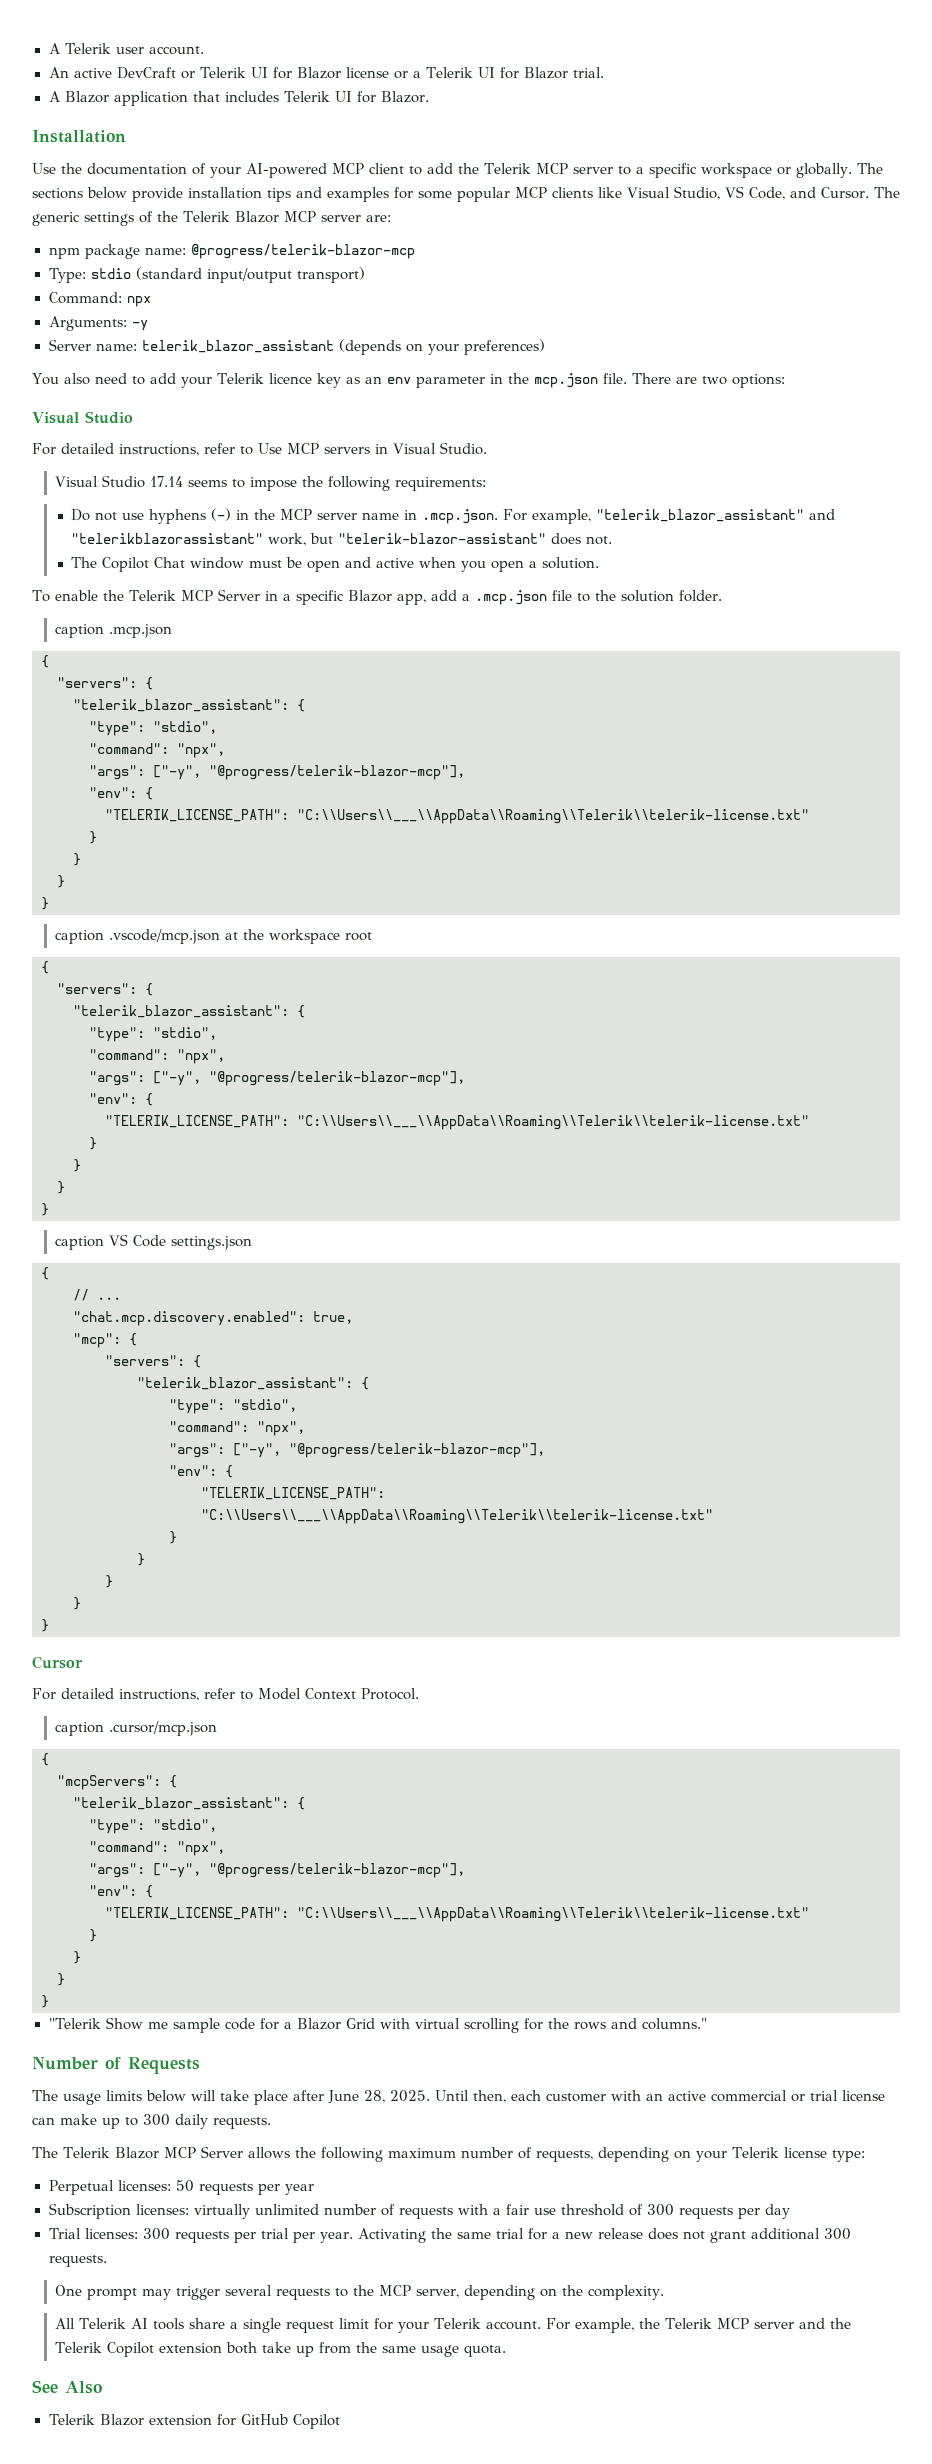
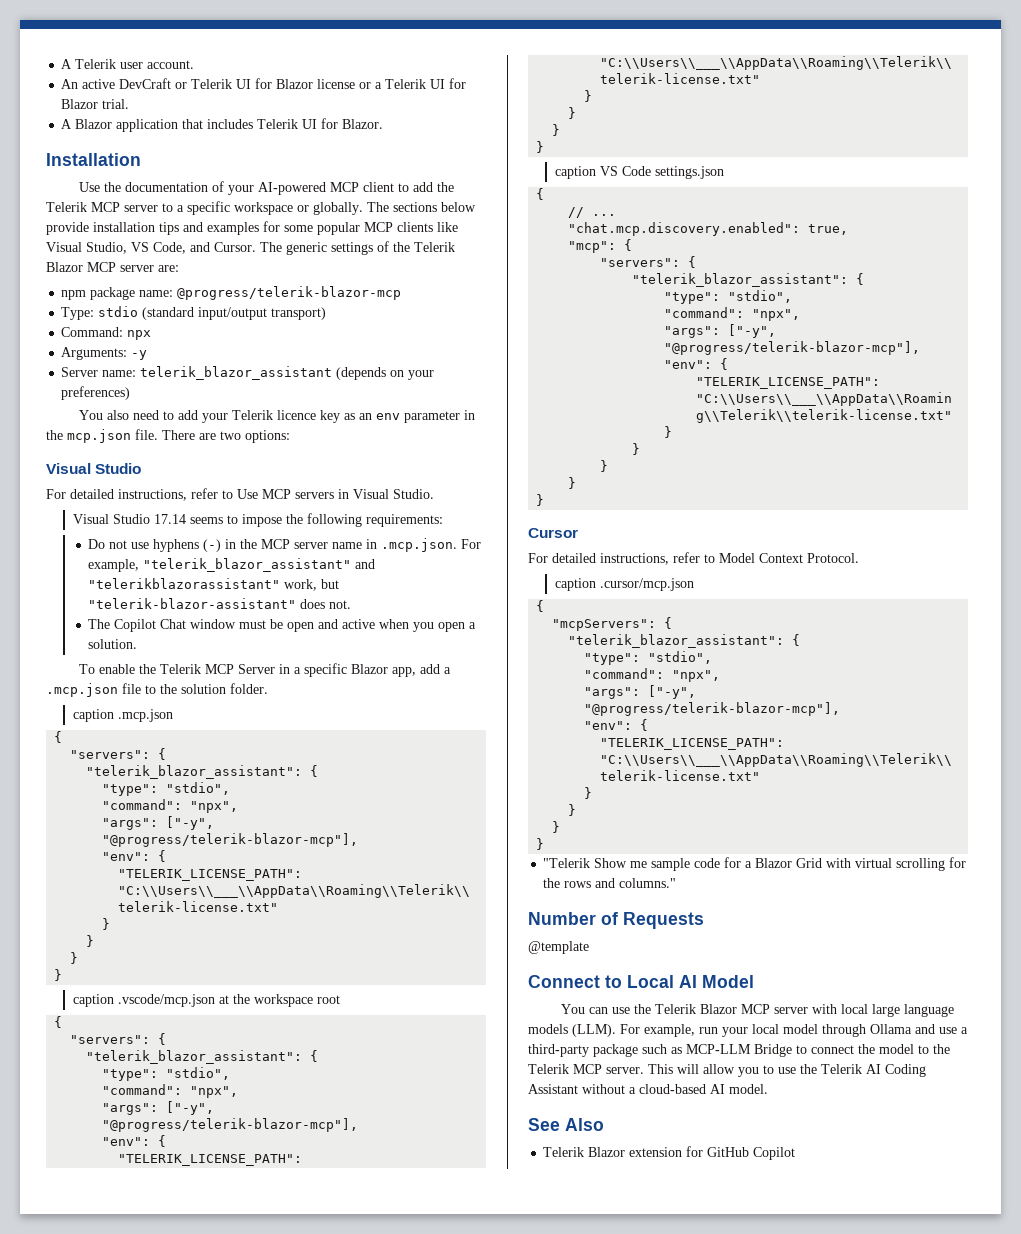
- The usage limits below will take place after June 28, 2025. Until then, each customer with an active commercial or trial license can make up to 300 daily requests.
- The Telerik Blazor MCP Server allows the following maximum number of requests, depending on your Telerik license type:
- Perpetual licenses: 50 requests per year
- Subscription licenses: virtually unlimited number of requests with a fair use threshold of 300 requests per day
- Trial licenses: 300 requests per trial per year. Activating the same trial for a new release does not grant additional 300 requests.
- One prompt may trigger several requests to the MCP server, depending on the complexity.
- All Telerik AI tools share a single request limit for your Telerik account. For example, the Telerik MCP server and the Telerik Copilot extension both take up from the same usage quota.
+ @template
+ Connect to Local AI Model
+ You can use the Telerik Blazor MCP server with local large language models (LLM). For example, run your local model through Ollama and use a third-party package such as MCP-LLM Bridge to connect the model to the Telerik MCP server. This will allow you to use the Telerik AI Coding Assistant without a cloud-based AI model.

